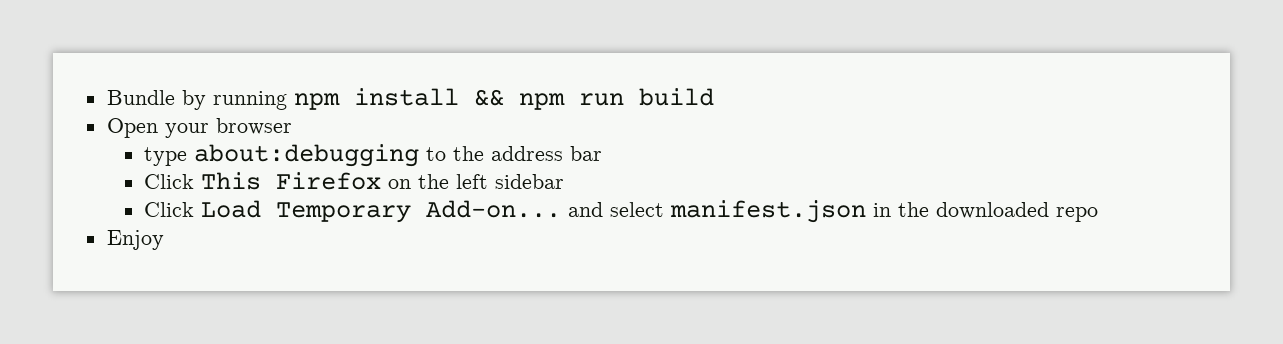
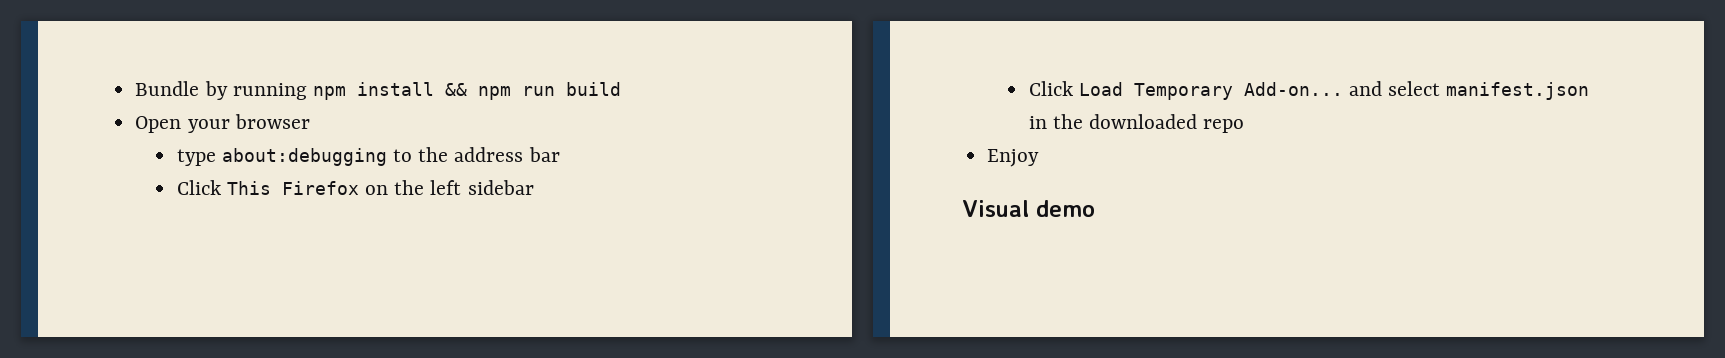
+ Visual demo

